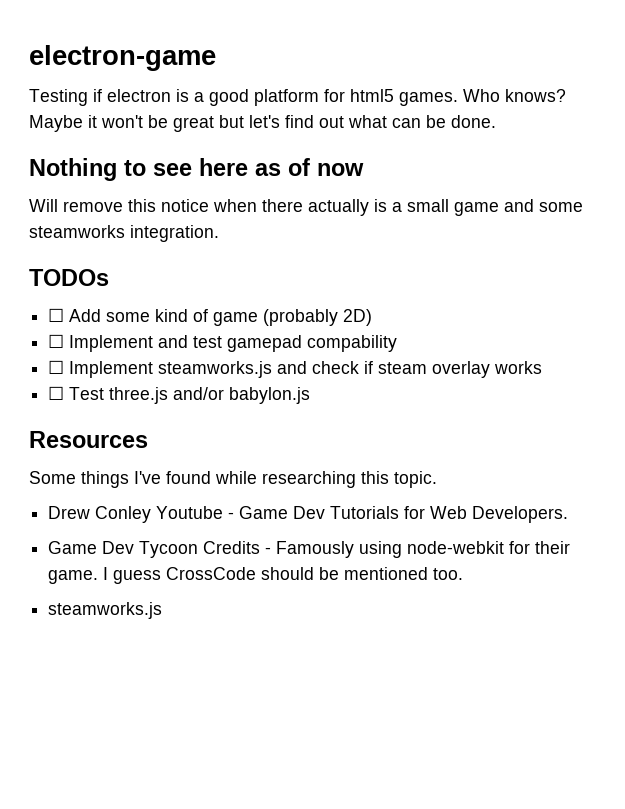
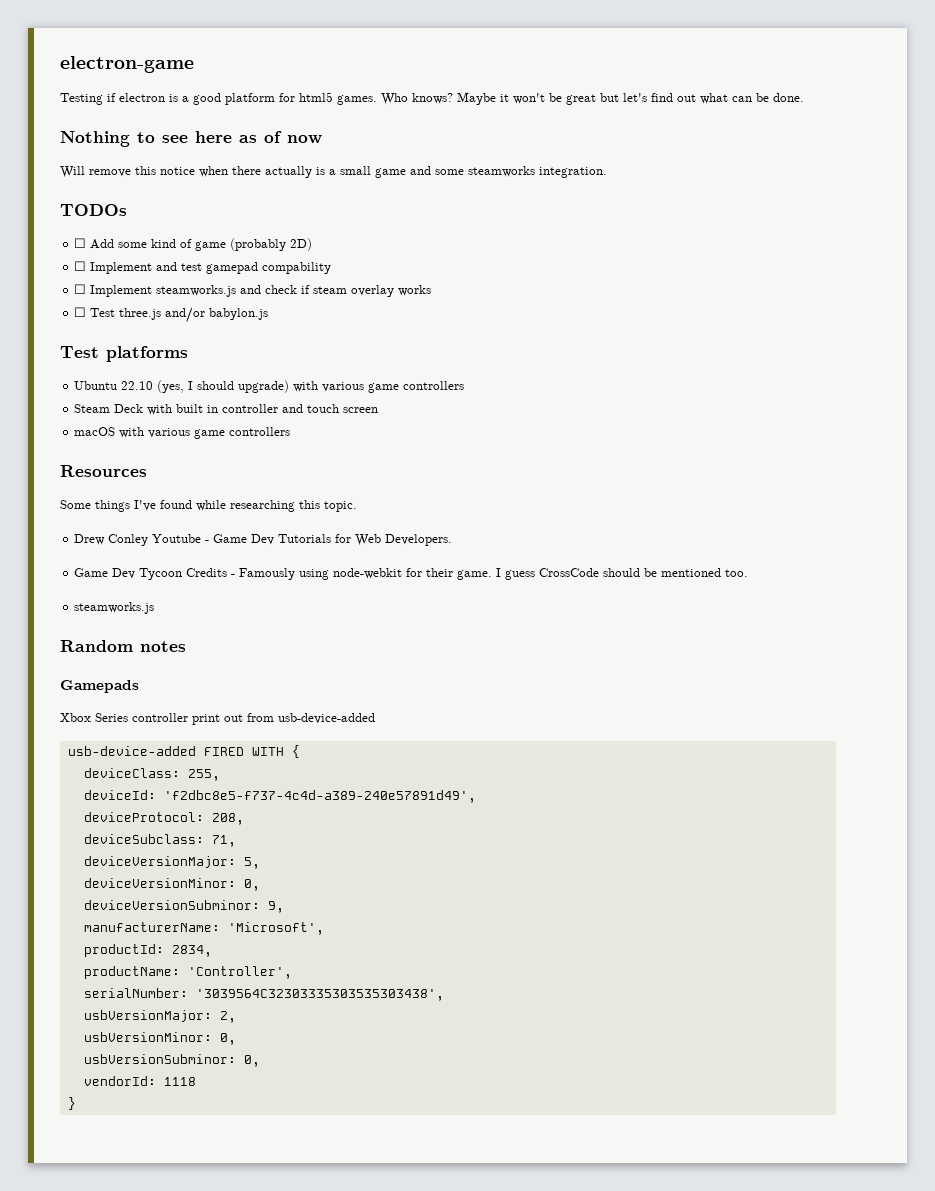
+ Test platforms
+ Ubuntu 22.10 (yes, I should upgrade) with various game controllers
+ Steam Deck with built in controller and touch screen
+ macOS with various game controllers
+ Random notes
+ Gamepads
+ Xbox Series controller print out from usb-device-added
+ usb-device-added FIRED WITH {
+ deviceClass: 255,
+ deviceId: 'f2dbc8e5-f737-4c4d-a389-240e57891d49',
+ deviceProtocol: 208,
+ deviceSubclass: 71,
+ deviceVersionMajor: 5,
+ deviceVersionMinor: 0,
+ deviceVersionSubminor: 9,
+ manufacturerName: 'Microsoft',
+ productId: 2834,
+ productName: 'Controller',
+ serialNumber: '3039564C32303335303535303438',
+ usbVersionMajor: 2,
+ usbVersionMinor: 0,
+ usbVersionSubminor: 0,
+ vendorId: 1118
+ }

